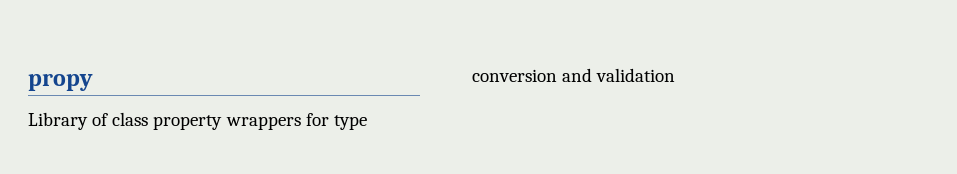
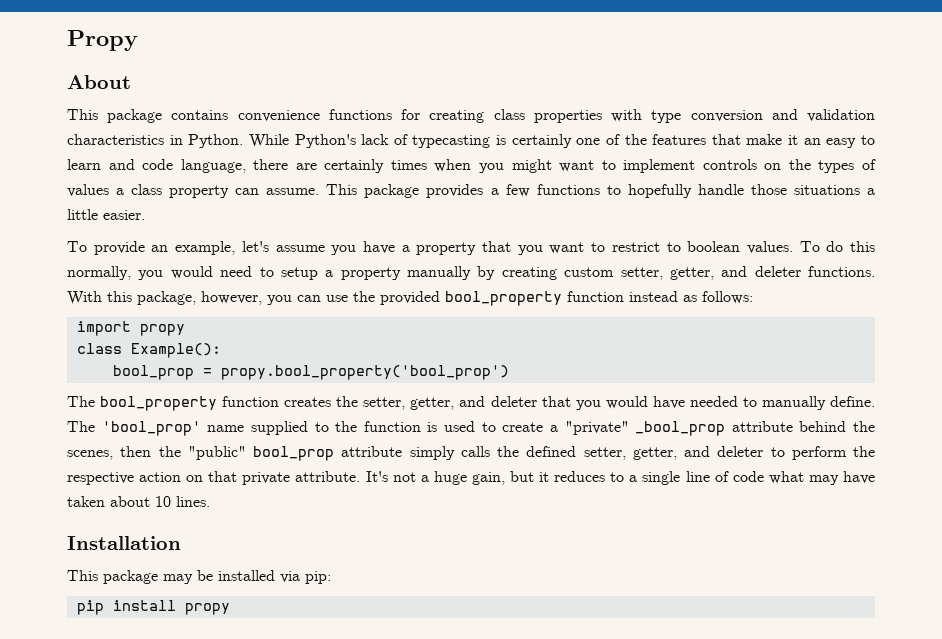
- propy
- Library of class property wrappers for type conversion and validation
+ Propy
+ About
+ This package contains convenience functions for creating class properties with type conversion and validation characteristics in Python. While Python's lack of typecasting is certainly one of the features that make it an easy to learn and code language, there are certainly times when you might want to implement controls on the types of values a class property can assume. This package provides a few functions to hopefully handle those situations a little easier.
+ To provide an example, let's assume you have a property that you want to restrict to boolean values. To do this normally, you would need to setup a property manually by creating custom setter, getter, and deleter functions. With this package, however, you can use the provided bool_property function instead as follows:
+ import propy
+ class Example():
+ bool_prop = propy.bool_property('bool_prop')
+ The bool_property function creates the setter, getter, and deleter that you would have needed to manually define. The 'bool_prop' name supplied to the function is used to create a "private" _bool_prop attribute behind the scenes, then the "public" bool_prop attribute simply calls the defined setter, getter, and deleter to perform the respective action on that private attribute. It's not a huge gain, but it reduces to a single line of code what may have taken about 10 lines.
+ Installation
+ This package may be installed via pip:
+ pip install propy

